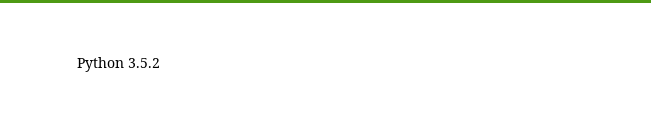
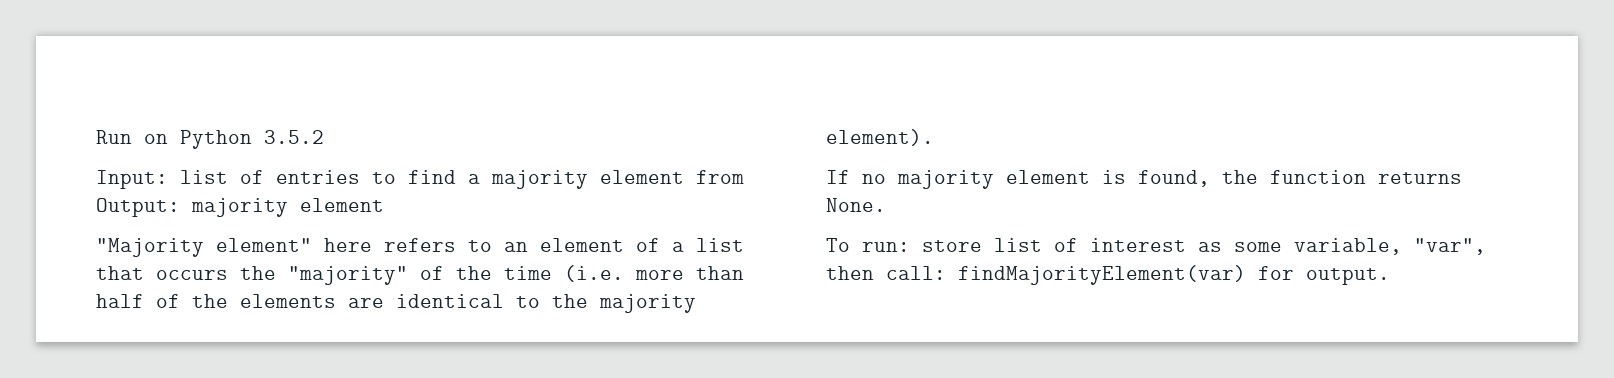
- Python 3.5.2
+ Run on Python 3.5.2
+ Input: list of entries to find a majority element from Output: majority element
+ "Majority element" here refers to an element of a list that occurs the "majority" of the time (i.e. more than half of the elements are identical to the majority element).
+ If no majority element is found, the function returns None.
+ To run: store list of interest as some variable, "var", then call: findMajorityElement(var) for output.

